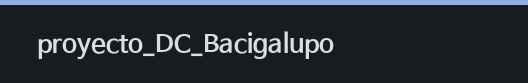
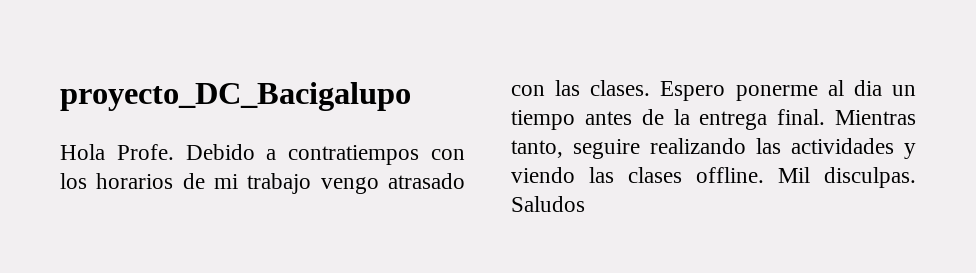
+ Hola Profe. Debido a contratiempos con los horarios de mi trabajo vengo atrasado con las clases. Espero ponerme al dia un tiempo antes de la entrega final. Mientras tanto, seguire realizando las actividades y viendo las clases offline. Mil disculpas. Saludos

